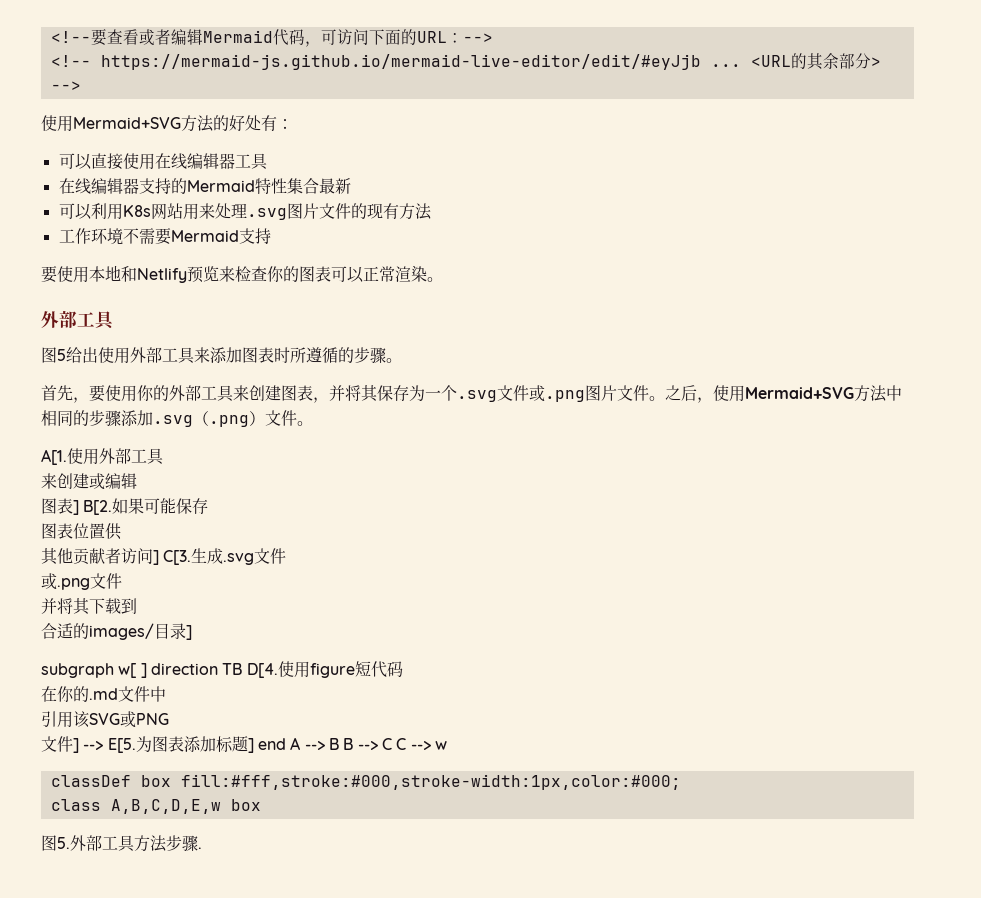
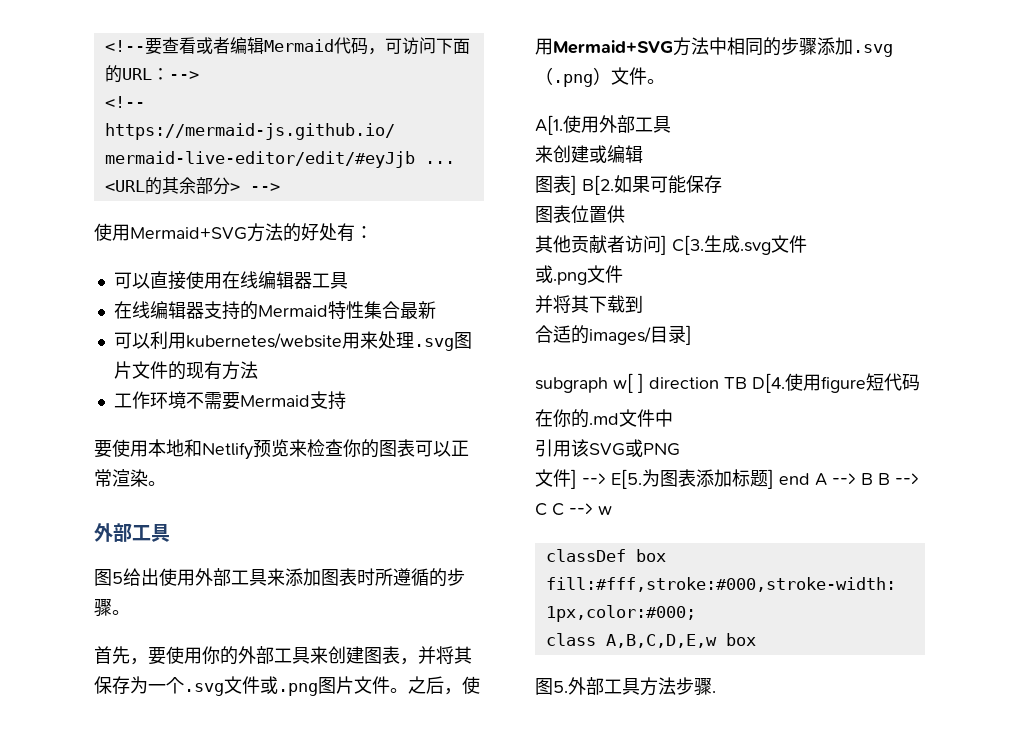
- 可以利用K8s网站用来处理.svg图片文件的现有方法
+ 可以利用kubernetes/website用来处理.svg图片文件的现有方法

